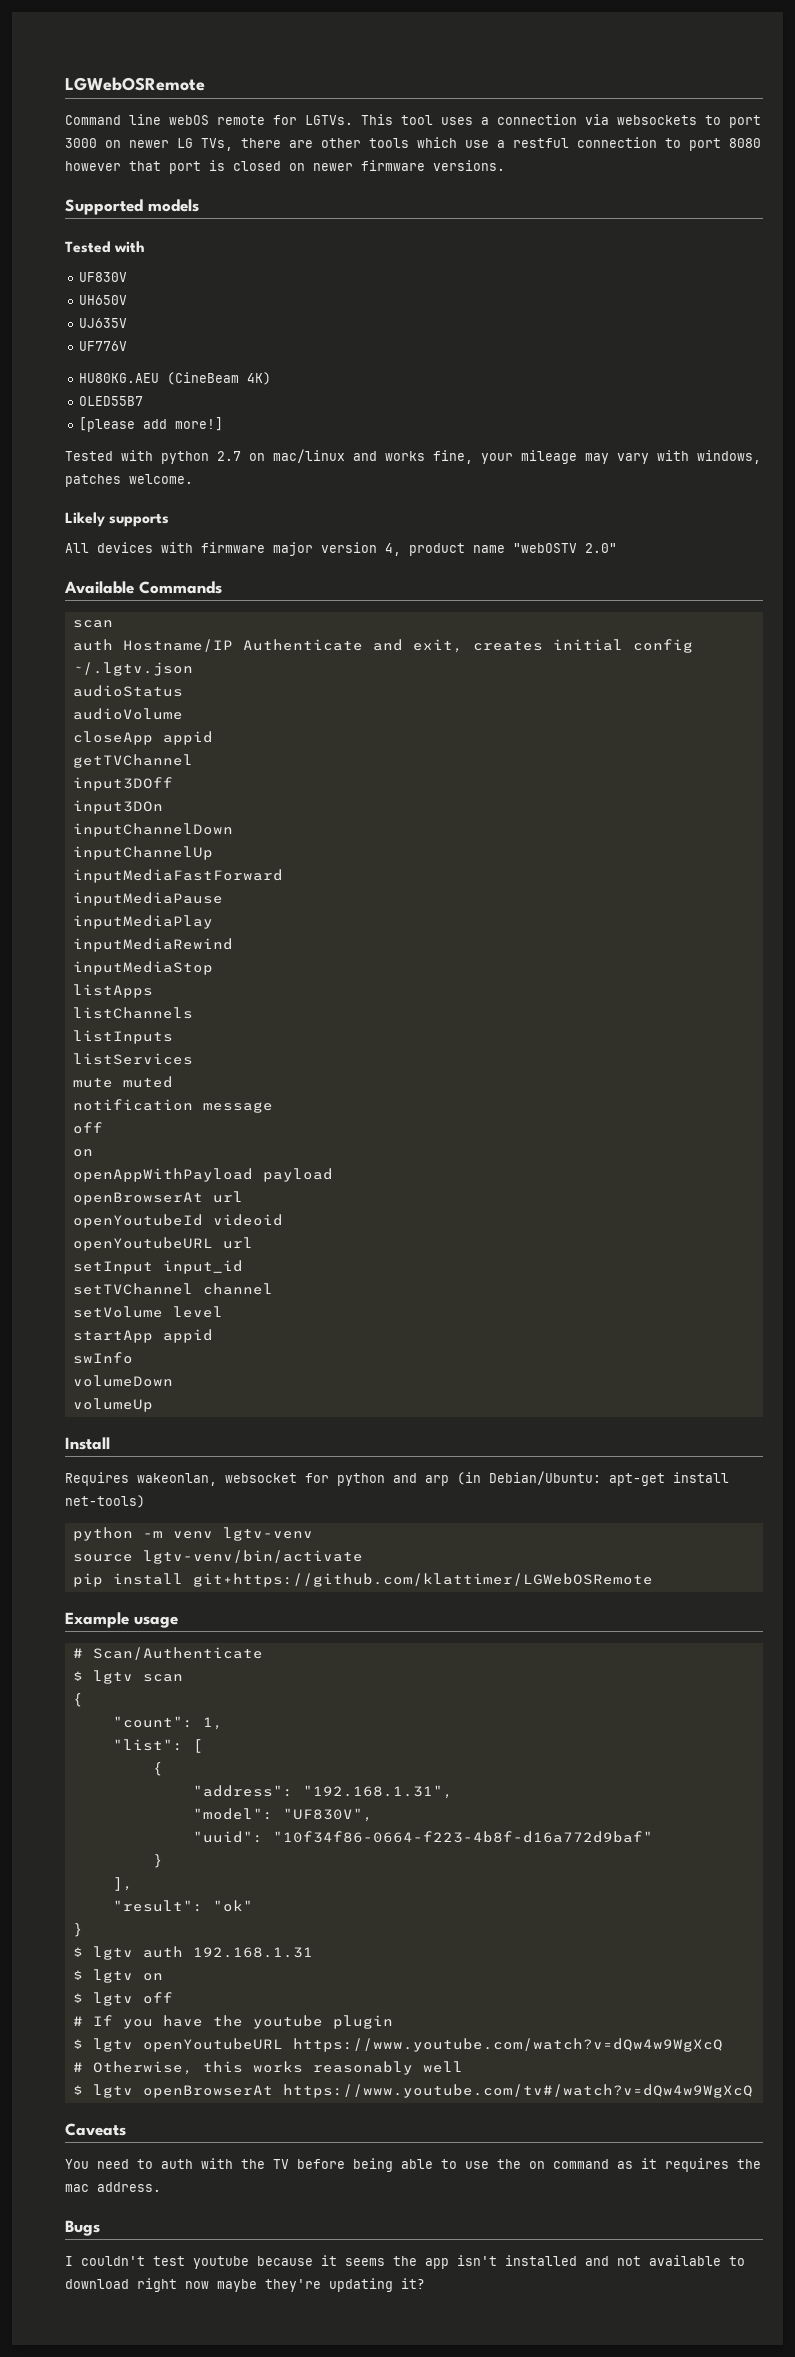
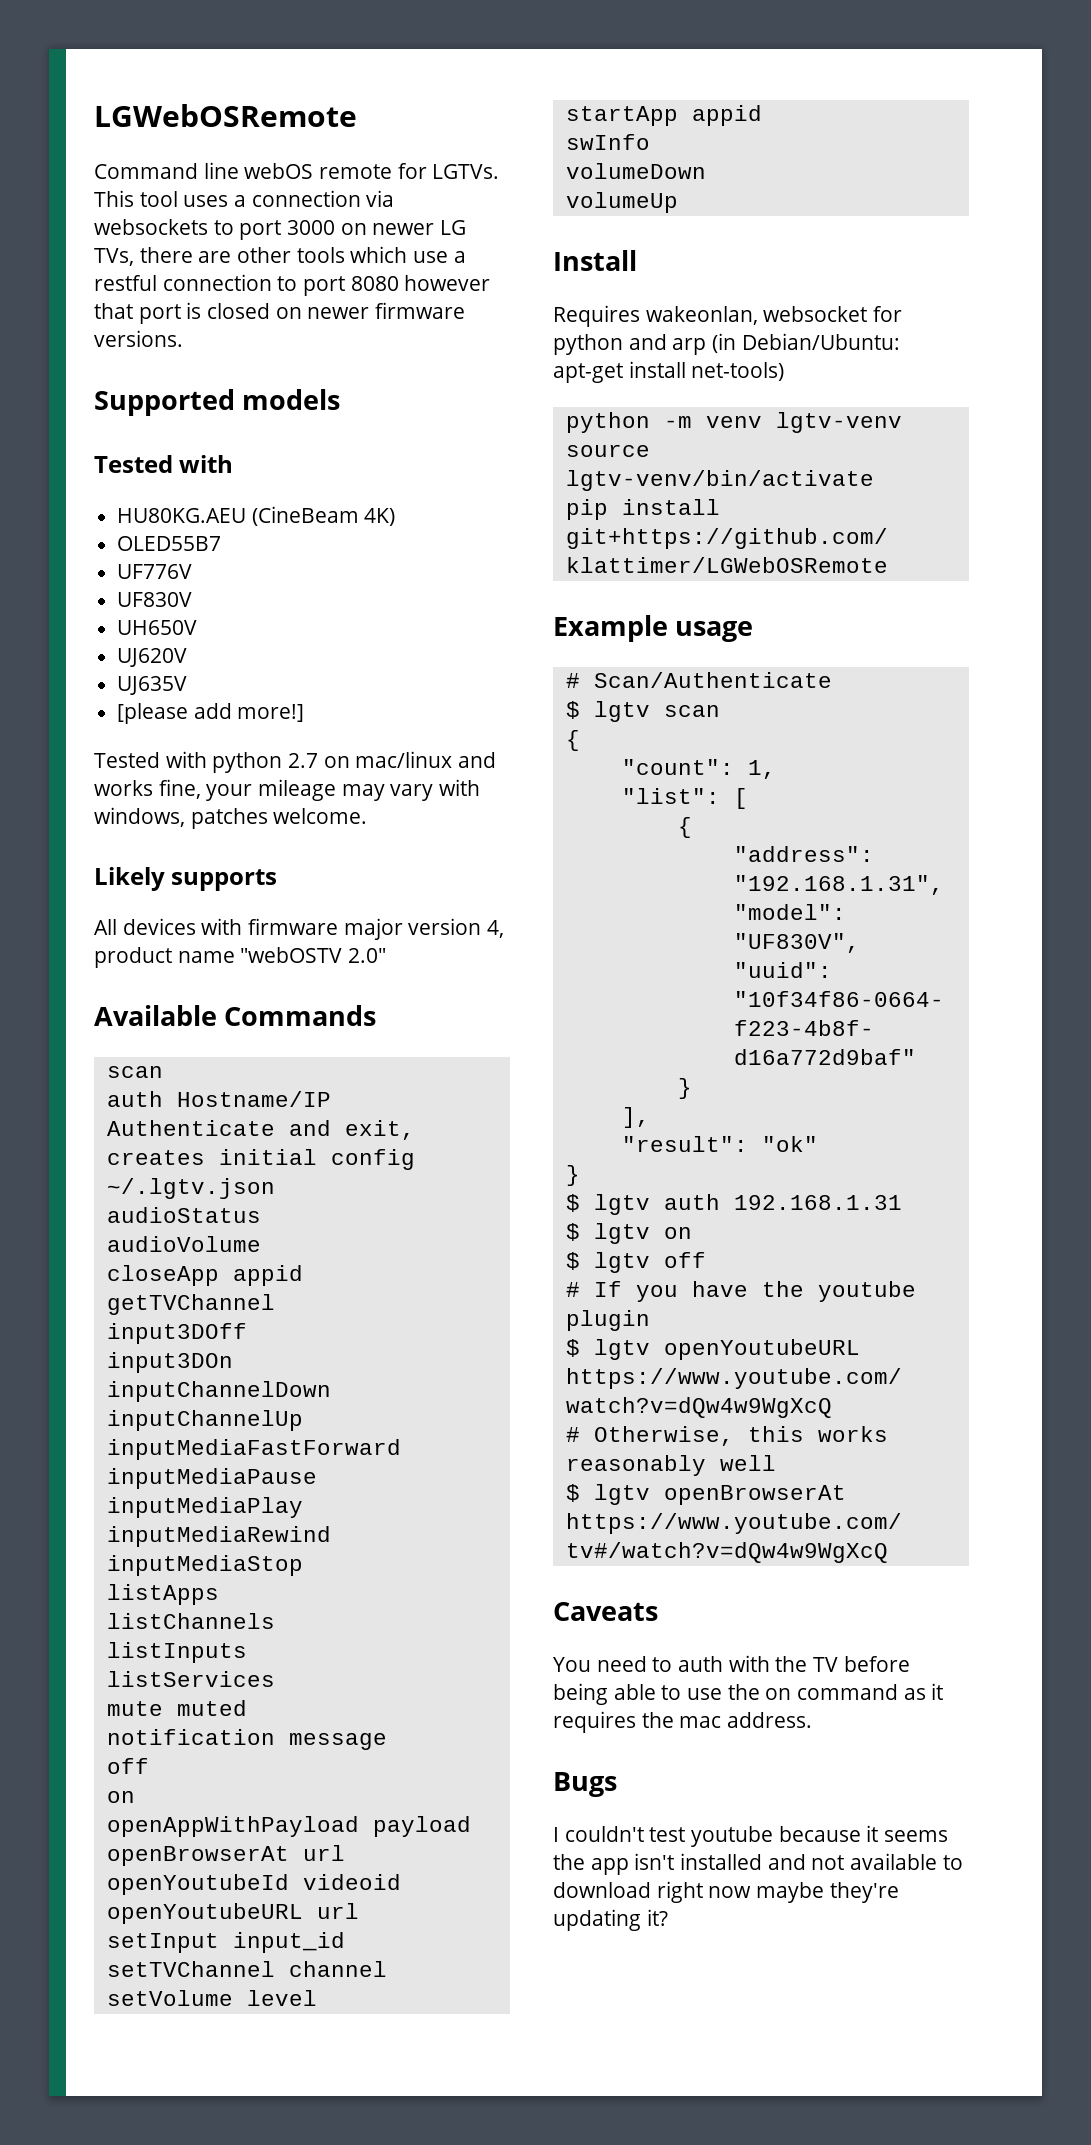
- UF830V
- UH650V
- UJ635V
- UF776V
+ UF776V
+ UF830V
+ UH650V
+ UJ620V
+ UJ635V

